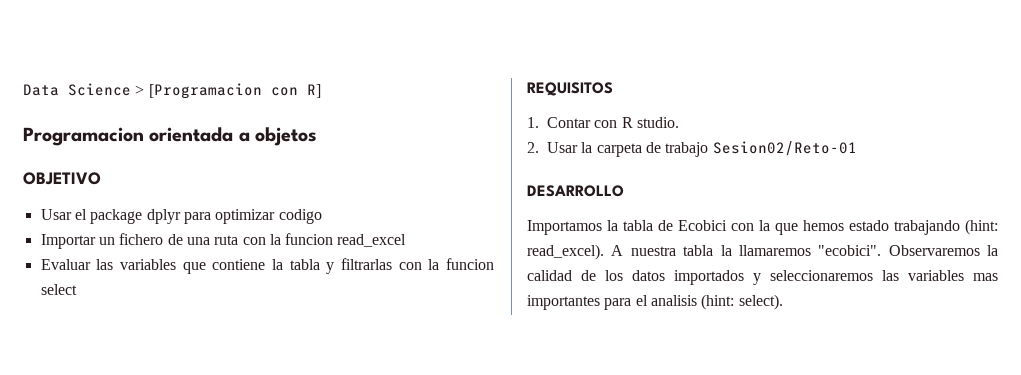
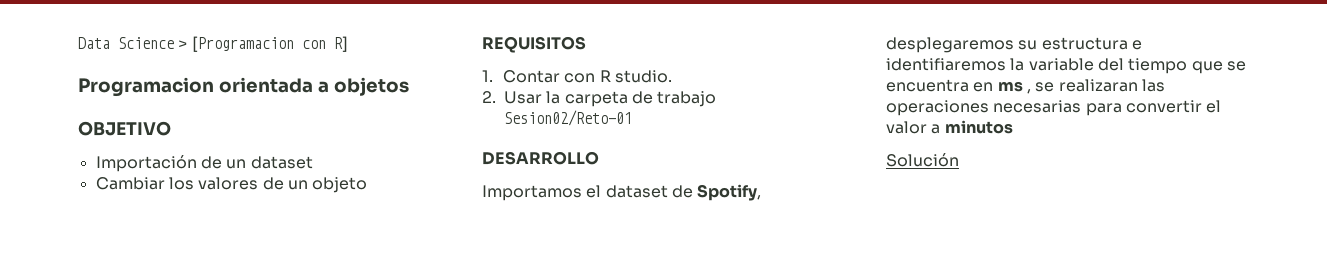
- Usar el package dplyr para optimizar codigo
- Importar un fichero de una ruta con la funcion read_excel
- Evaluar las variables que contiene la tabla y filtrarlas con la funcion select
+ Importación de un dataset
+ Cambiar los valores de un objeto
- Importamos la tabla de Ecobici con la que hemos estado trabajando (hint: read_excel). A nuestra tabla la llamaremos "ecobici". Observaremos la calidad de los datos importados y seleccionaremos las variables mas importantes para el analisis (hint: select).
+ Importamos el dataset de Spotify, desplegaremos su estructura e identifiaremos la variable del tiempo que se encuentra en ms , se realizaran las operaciones necesarias para convertir el valor a minutos
+ Solución

